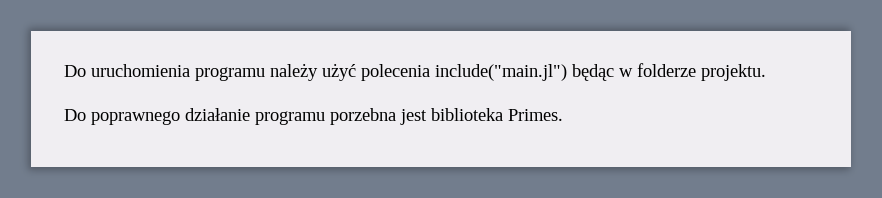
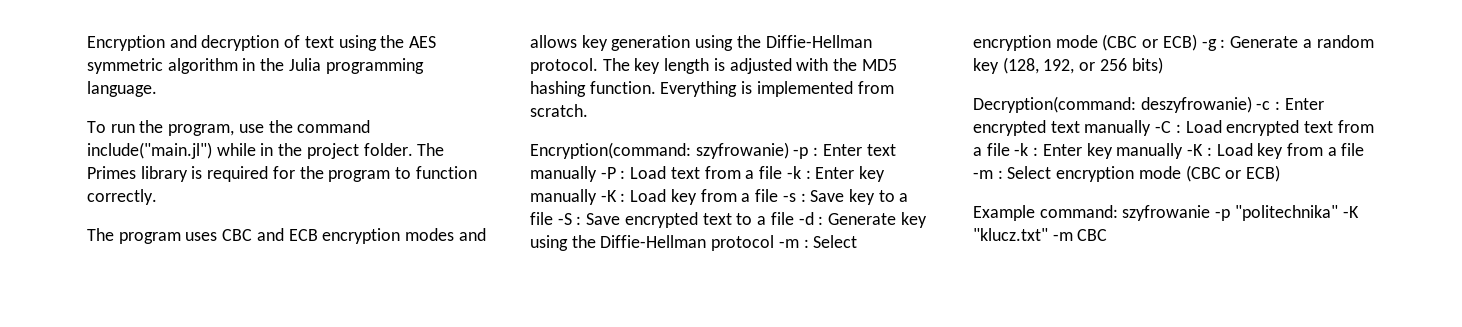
- Do uruchomienia programu należy użyć polecenia include("main.jl") będąc w folderze projektu.
- Do poprawnego działanie programu porzebna jest biblioteka Primes.
+ Encryption and decryption of text using the AES symmetric algorithm in the Julia programming language.
+ To run the program, use the command include("main.jl") while in the project folder. The Primes library is required for the program to function correctly.
+ The program uses CBC and ECB encryption modes and allows key generation using the Diffie-Hellman protocol. The key length is adjusted with the MD5 hashing function. Everything is implemented from scratch.
+ Encryption(command: szyfrowanie) -p : Enter text manually -P : Load text from a file -k : Enter key manually -K : Load key from a file -s : Save key to a file -S : Save encrypted text to a file -d : Generate key using the Diffie-Hellman protocol -m : Select encryption mode (CBC or ECB) -g : Generate a random key (128, 192, or 256 bits)
+ Decryption(command: deszyfrowanie) -c : Enter encrypted text manually -C : Load encrypted text from a file -k : Enter key manually -K : Load key from a file -m : Select encryption mode (CBC or ECB)
+ Example command: szyfrowanie -p "politechnika" -K "klucz.txt" -m CBC

